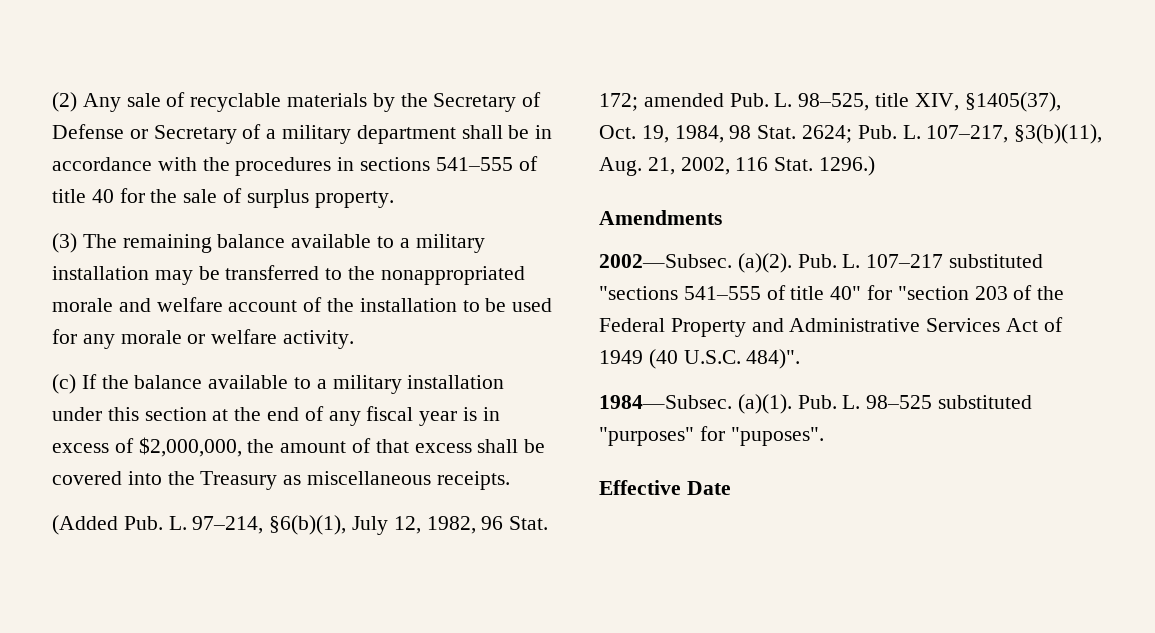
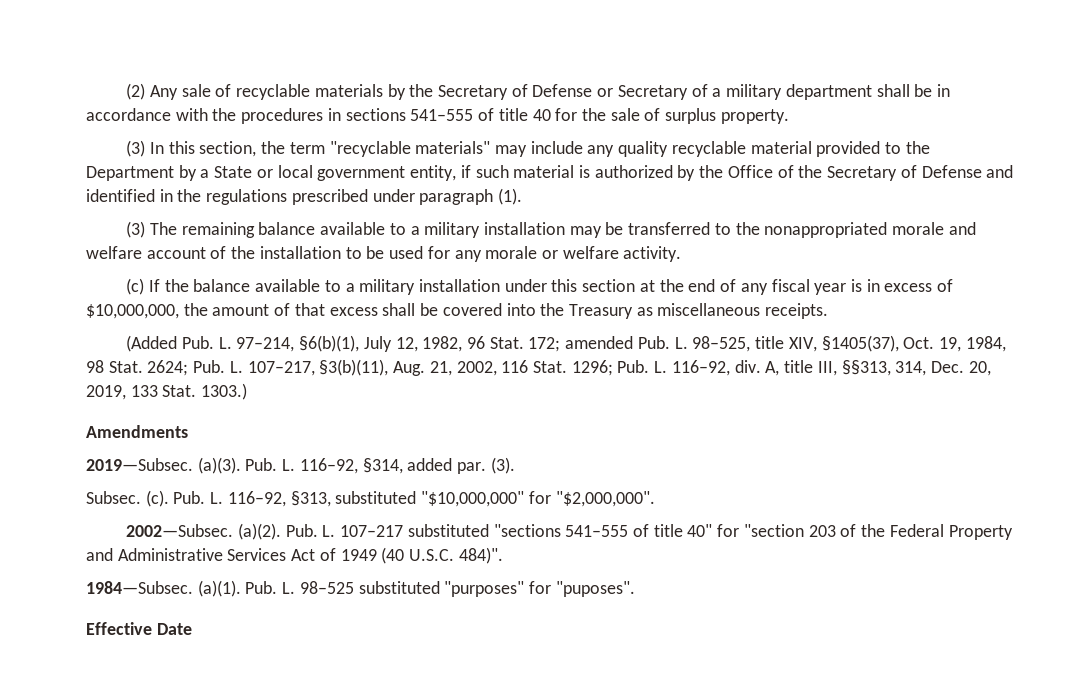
+ (3) In this section, the term "recyclable materials" may include any quality recyclable material provided to the Department by a State or local government entity, if such material is authorized by the Office of the Secretary of Defense and identified in the regulations prescribed under paragraph (1).
- (c) If the balance available to a military installation under this section at the end of any fiscal year is in excess of $2,000,000, the amount of that excess shall be covered into the Treasury as miscellaneous receipts.
+ (c) If the balance available to a military installation under this section at the end of any fiscal year is in excess of $10,000,000, the amount of that excess shall be covered into the Treasury as miscellaneous receipts.
- 1296.)
+ 1296; Pub. L. 116–92, div. A, title III, §§313, 314, Dec. 20, 2019, 133 Stat. 1303.)
  Amendments
+ 2019—Subsec. (a)(3). Pub. L. 116–92, §314, added par. (3).
+ Subsec. (c). Pub. L. 116–92, §313, substituted "$10,000,000" for "$2,000,000".

